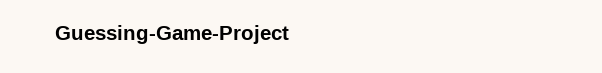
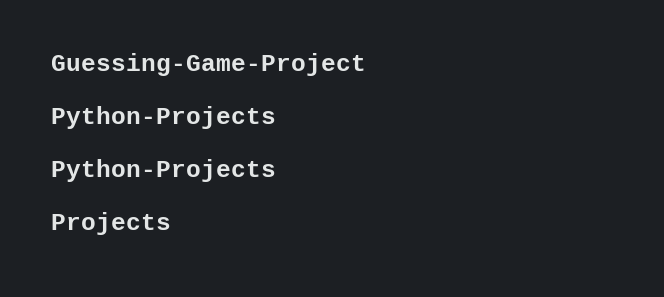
  Guessing-Game-Project
+ Python-Projects
+ Python-Projects
+ Projects

